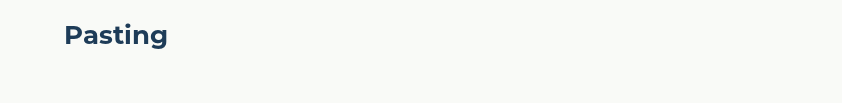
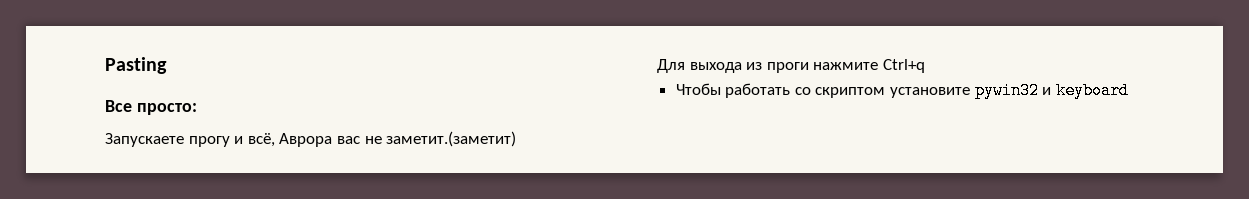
+ Все просто:
+ Запускаете прогу и всё, Аврора вас не заметит.(заметит)
+ Для выхода из проги нажмите Ctrl+q
+ Чтобы работать со скриптом установите pywin32 и keyboard

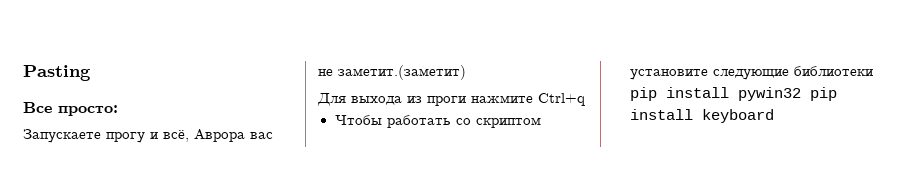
- Чтобы работать со скриптом установите pywin32 и keyboard
+ Чтобы работать со скриптом установите следующие библиотеки pip install pywin32 pip install keyboard

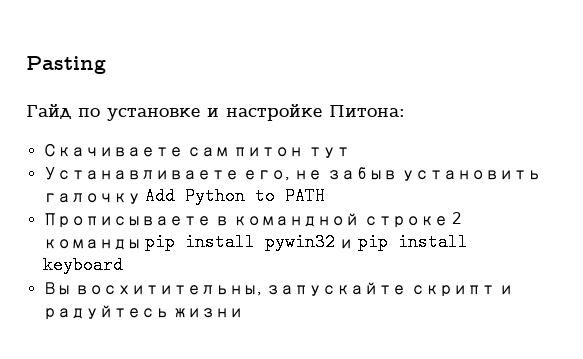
- Все просто:
- Запускаете прогу и всё, Аврора вас не заметит.(заметит)
- Для выхода из проги нажмите Ctrl+q
- Чтобы работать со скриптом установите следующие библиотеки pip install pywin32 pip install keyboard
+ Гайд по установке и настройке Питона:
+ Скачиваете сам питон тут
+ Устанавливаете его, не забыв установить галочку Add Python to PATH
+ Прописываете в командной строке 2 команды pip install pywin32 и pip install keyboard
+ Вы восхитительны, запускайте скрипт и радуйтесь жизни

